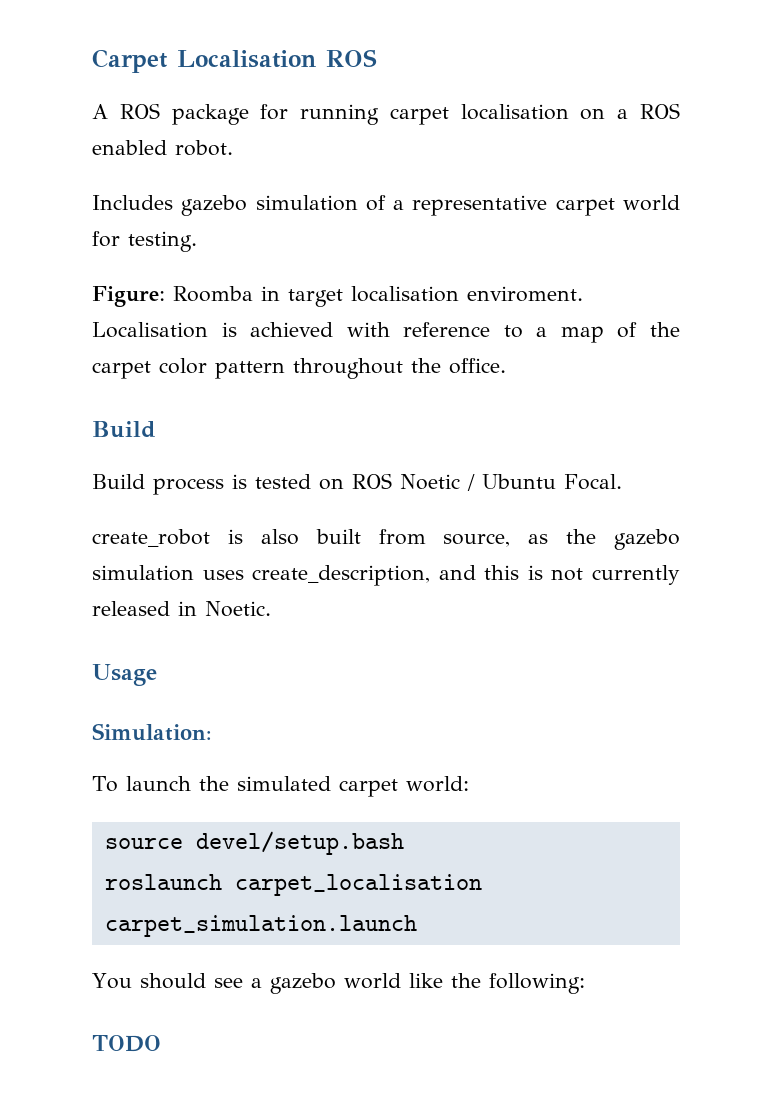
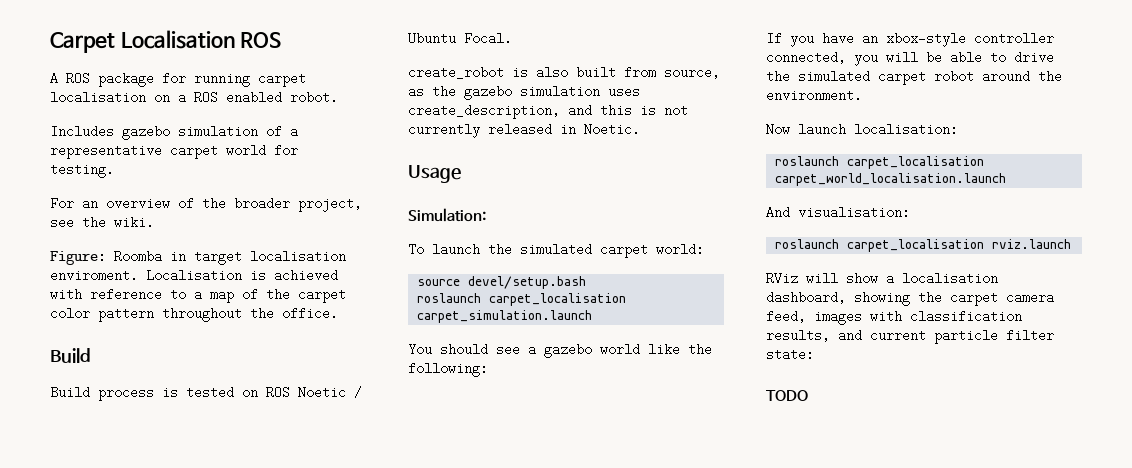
+ For an overview of the broader project, see the wiki.
+ If you have an xbox-style controller connected, you will be able to drive the simulated carpet robot around the environment.
+ Now launch localisation:
+ roslaunch carpet_localisation carpet_world_localisation.launch
+ And visualisation:
+ roslaunch carpet_localisation rviz.launch
+ RViz will show a localisation dashboard, showing the carpet camera feed, images with classification results, and current particle filter state:

